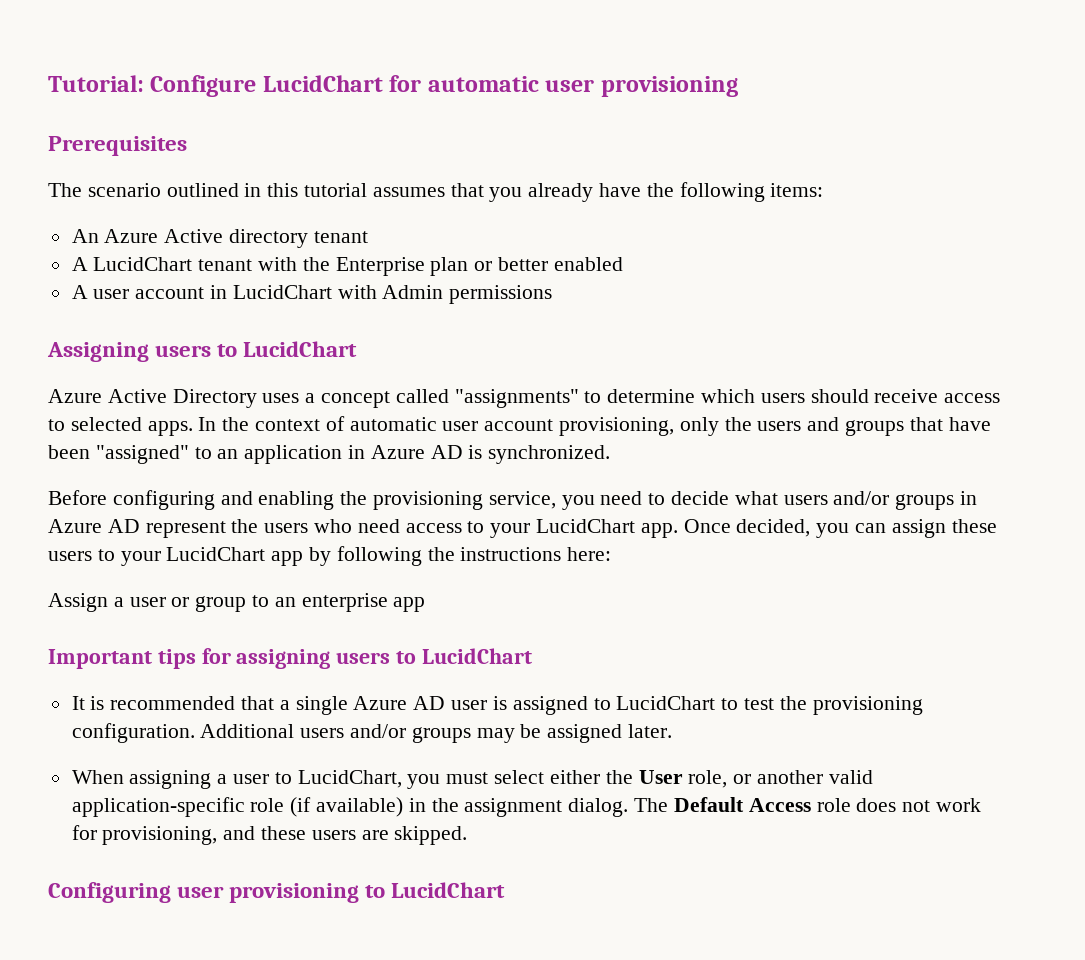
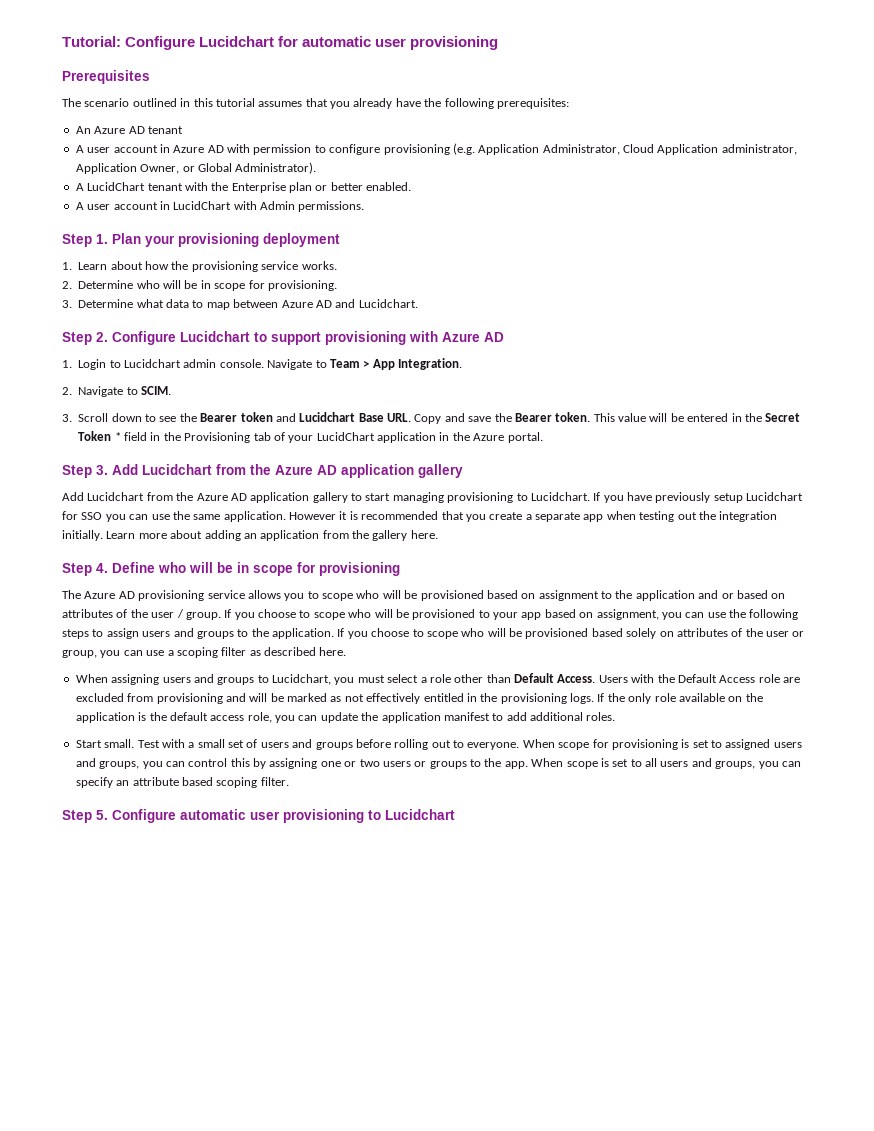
- Tutorial: Configure LucidChart for automatic user provisioning
+ Tutorial: Configure Lucidchart for automatic user provisioning
- The scenario outlined in this tutorial assumes that you already have the following items:
+ The scenario outlined in this tutorial assumes that you already have the following prerequisites:
- An Azure Active directory tenant
+ An Azure AD tenant
+ A user account in Azure AD with permission to configure provisioning (e.g. Application Administrator, Cloud Application administrator, Application Owner, or Global Administrator).
- A LucidChart tenant with the Enterprise plan or better enabled
+ A LucidChart tenant with the Enterprise plan or better enabled.
- A user account in LucidChart with Admin permissions
- Assigning users to LucidChart
- Azure Active Directory uses a concept called "assignments" to determine which users should receive access to selected apps. In the context of automatic user account provisioning, only the users and groups that have been "assigned" to an application in Azure AD is synchronized.
- Before configuring and enabling the provisioning service, you need to decide what users and/or groups in Azure AD represent the users who need access to your LucidChart app. Once decided, you can assign these users to your LucidChart app by following the instructions here:
- Assign a user or group to an enterprise app
- Important tips for assigning users to LucidChart
- It is recommended that a single Azure AD user is assigned to LucidChart to test the provisioning configuration. Additional users and/or groups may be assigned later.
- When assigning a user to LucidChart, you must select either the User role, or another valid application-specific role (if available) in the assignment dialog. The Default Access role does not work for provisioning, and these users are skipped.
- Configuring user provisioning to LucidChart
+ A user account in LucidChart with Admin permissions.
+ Step 1. Plan your provisioning deployment
+ 1. Learn about how the provisioning service works.
+ 2. Determine who will be in scope for provisioning.
+ 3. Determine what data to map between Azure AD and Lucidchart.
+ Step 2. Configure Lucidchart to support provisioning with Azure AD
+ 1. Login to Lucidchart admin console. Navigate to Team > App Integration.
+ 2. Navigate to SCIM.
+ 3. Scroll down to see the Bearer token and Lucidchart Base URL. Copy and save the Bearer token. This value will be entered in the Secret Token * field in the Provisioning tab of your LucidChart application in the Azure portal.
+ Step 3. Add Lucidchart from the Azure AD application gallery
+ Add Lucidchart from the Azure AD application gallery to start managing provisioning to Lucidchart. If you have previously setup Lucidchart for SSO you can use the same application. However it is recommended that you create a separate app when testing out the integration initially. Learn more about adding an application from the gallery here.
+ Step 4. Define who will be in scope for provisioning
+ The Azure AD provisioning service allows you to scope who will be provisioned based on assignment to the application and or based on attributes of the user / group. If you choose to scope who will be provisioned to your app based on assignment, you can use the following steps to assign users and groups to the application. If you choose to scope who will be provisioned based solely on attributes of the user or group, you can use a scoping filter as described here.
+ When assigning users and groups to Lucidchart, you must select a role other than Default Access. Users with the Default Access role are excluded from provisioning and will be marked as not effectively entitled in the provisioning logs. If the only role available on the application is the default access role, you can update the application manifest to add additional roles.
+ Start small. Test with a small set of users and groups before rolling out to everyone. When scope for provisioning is set to assigned users and groups, you can control this by assigning one or two users or groups to the app. When scope is set to all users and groups, you can specify an attribute based scoping filter.
+ Step 5. Configure automatic user provisioning to Lucidchart

